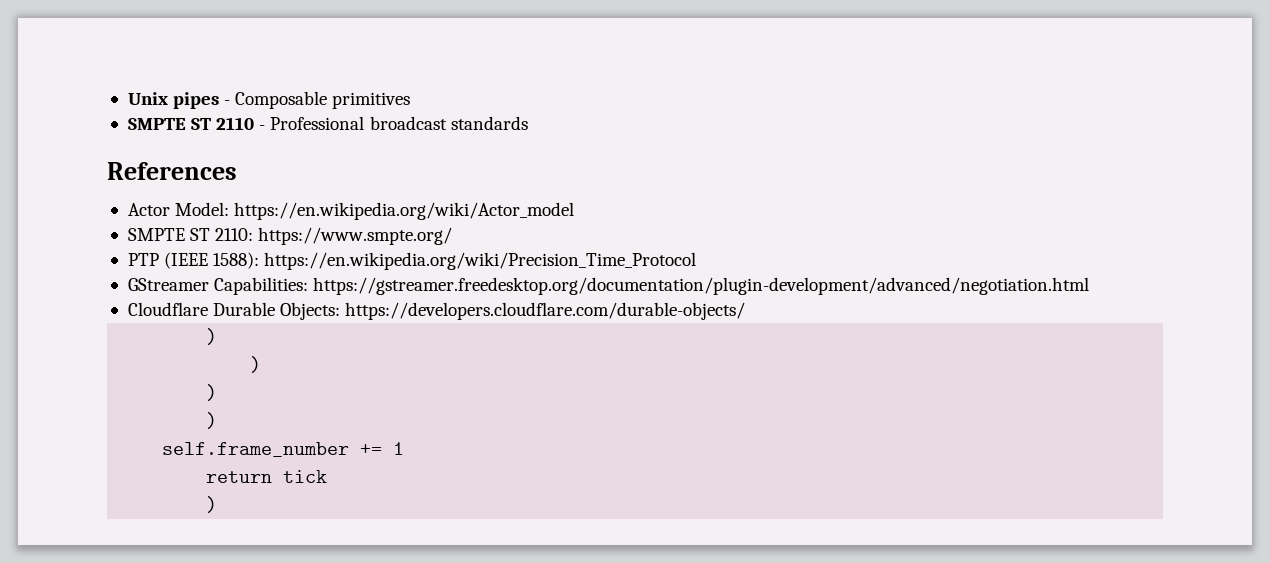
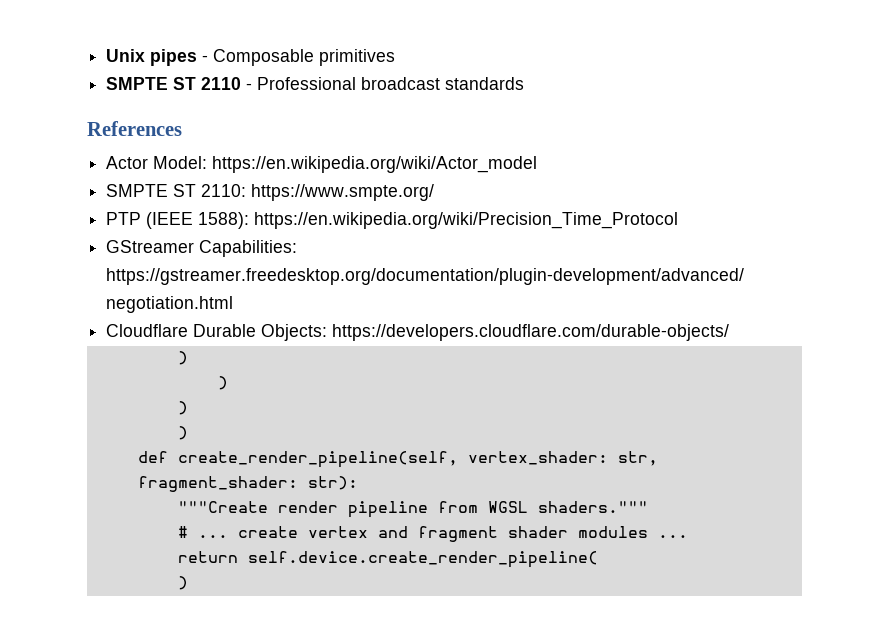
- self.frame_number += 1
+ def create_render_pipeline(self, vertex_shader: str, fragment_shader: str):
+ """Create render pipeline from WGSL shaders."""
+ # ... create vertex and fragment shader modules ...
- return tick
+ return self.device.create_render_pipeline(

